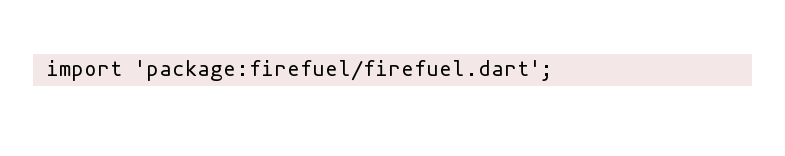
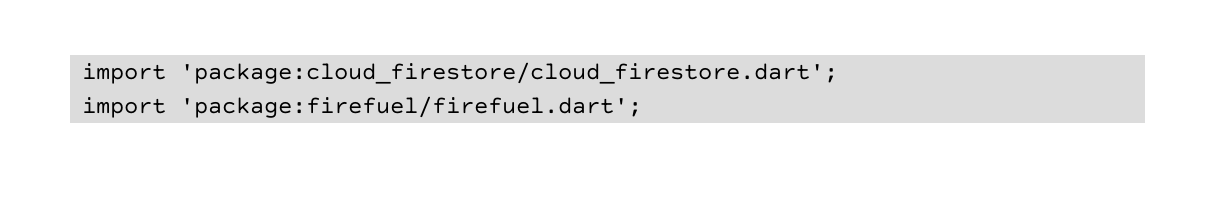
+ import 'package:cloud_firestore/cloud_firestore.dart';

